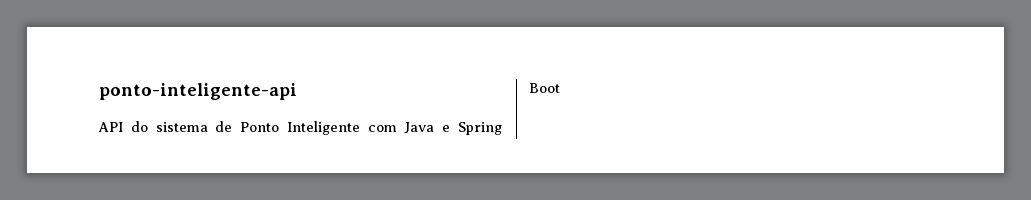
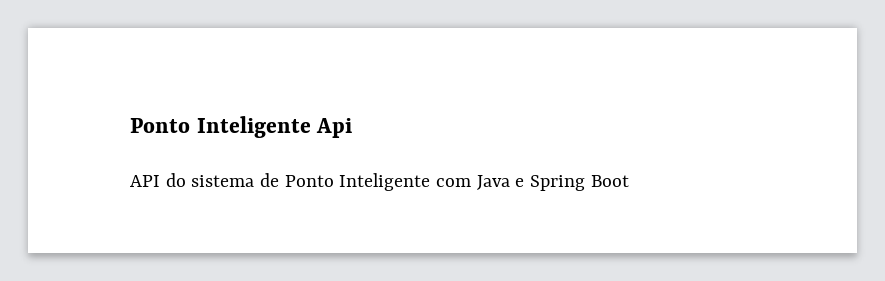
- ponto-inteligente-api
+ Ponto Inteligente Api

